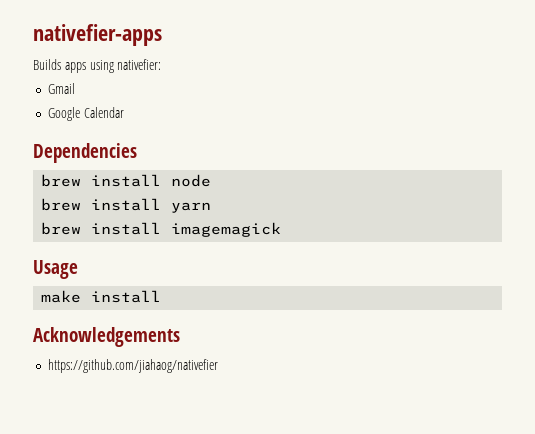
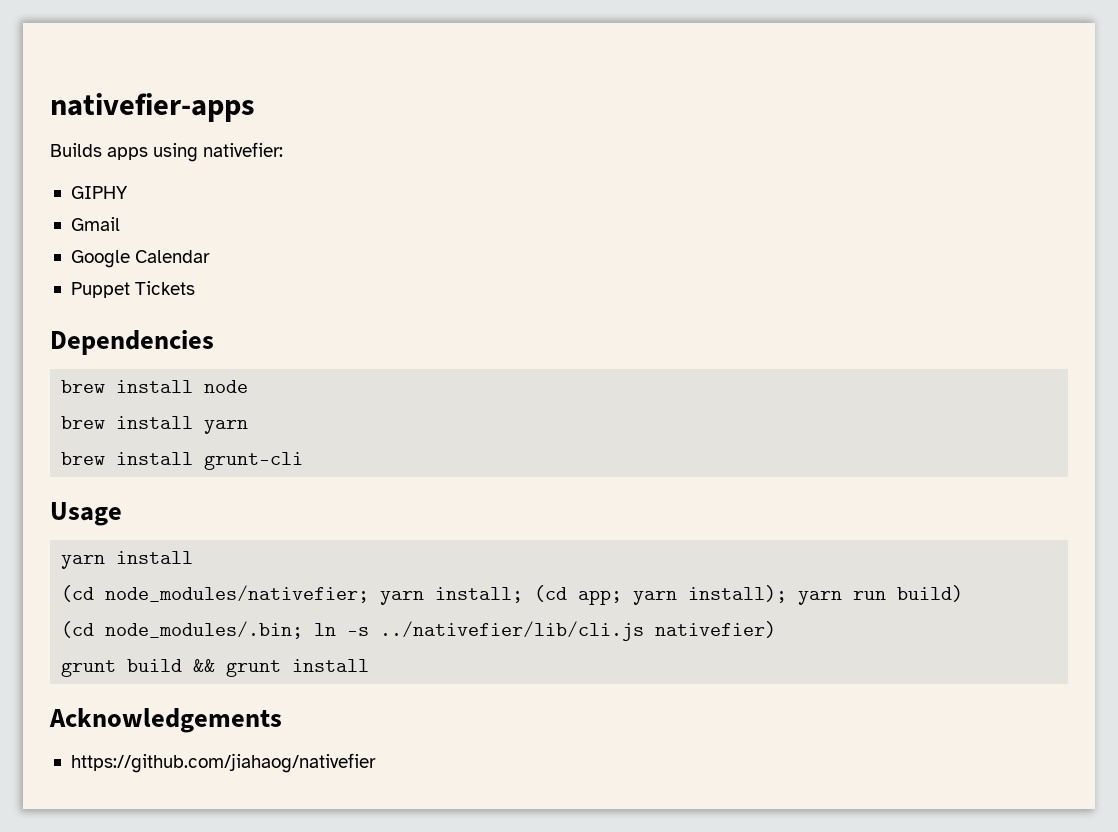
+ GIPHY
+ Puppet Tickets
- brew install imagemagick
+ brew install grunt-cli
- make install
+ yarn install
+ (cd node_modules/nativefier; yarn install; (cd app; yarn install); yarn run build)
+ (cd node_modules/.bin; ln -s ../nativefier/lib/cli.js nativefier)
+ grunt build && grunt install

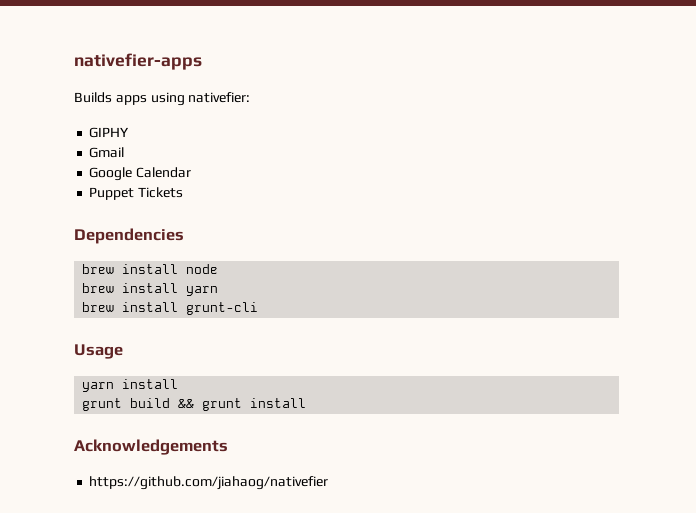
- (cd node_modules/nativefier; yarn install; (cd app; yarn install); yarn run build)
- (cd node_modules/.bin; ln -s ../nativefier/lib/cli.js nativefier)

